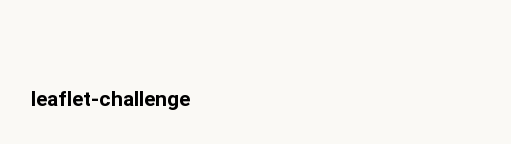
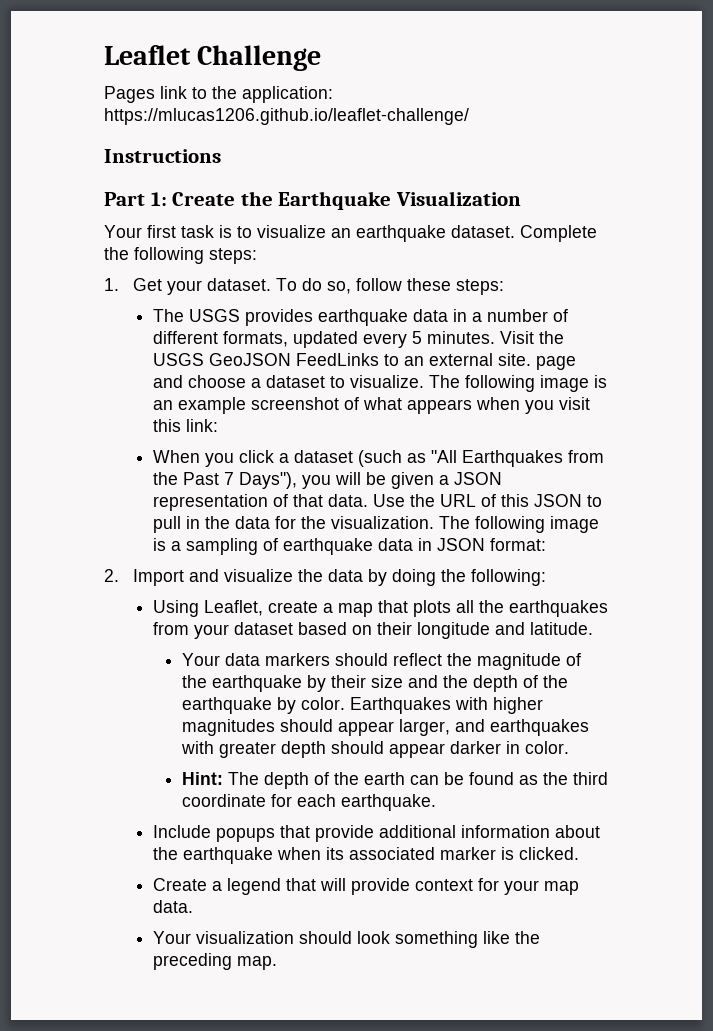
- leaflet-challenge
+ Leaflet Challenge
+ Pages link to the application: https://mlucas1206.github.io/leaflet-challenge/
+ Instructions
+ Part 1: Create the Earthquake Visualization
+ Your first task is to visualize an earthquake dataset. Complete the following steps:
+ 1. Get your dataset. To do so, follow these steps:
+ The USGS provides earthquake data in a number of different formats, updated every 5 minutes. Visit the USGS GeoJSON FeedLinks to an external site. page and choose a dataset to visualize. The following image is an example screenshot of what appears when you visit this link:
+ When you click a dataset (such as "All Earthquakes from the Past 7 Days"), you will be given a JSON representation of that data. Use the URL of this JSON to pull in the data for the visualization. The following image is a sampling of earthquake data in JSON format:
+ 2. Import and visualize the data by doing the following:
+ Using Leaflet, create a map that plots all the earthquakes from your dataset based on their longitude and latitude.
+ Your data markers should reflect the magnitude of the earthquake by their size and the depth of the earthquake by color. Earthquakes with higher magnitudes should appear larger, and earthquakes with greater depth should appear darker in color.
+ Hint: The depth of the earth can be found as the third coordinate for each earthquake.
+ Include popups that provide additional information about the earthquake when its associated marker is clicked.
+ Create a legend that will provide context for your map data.
+ Your visualization should look something like the preceding map.

